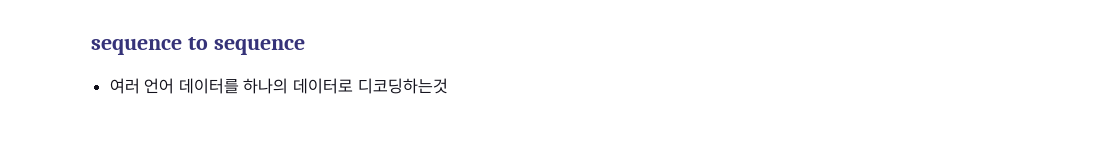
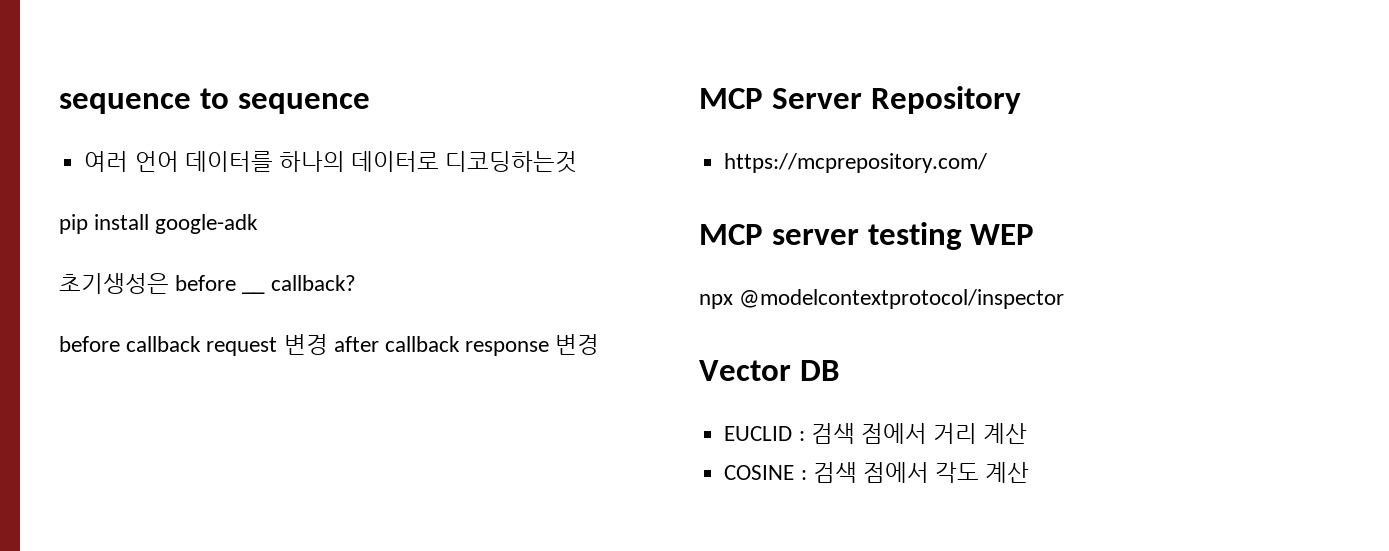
+ pip install google-adk
+ 초기생성은 before __ callback?
+ before callback request 변경 after callback response 변경
+ MCP Server Repository
+ https://mcprepository.com/
+ MCP server testing WEP
+ npx @modelcontextprotocol/inspector
+ Vector DB
+ EUCLID : 검색 점에서 거리 계산
+ COSINE : 검색 점에서 각도 계산

